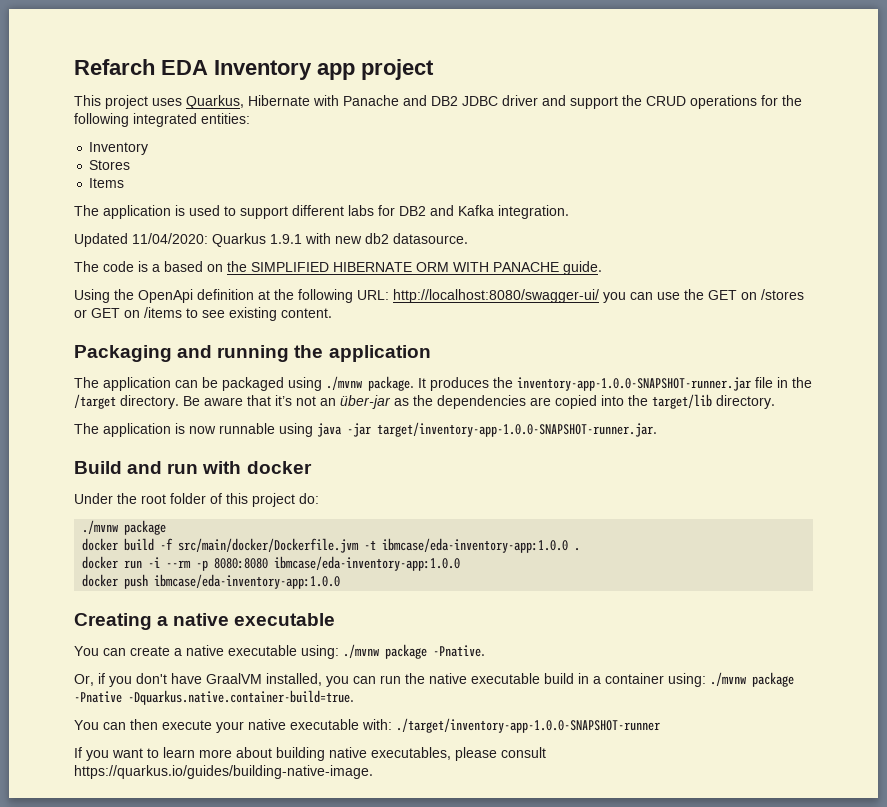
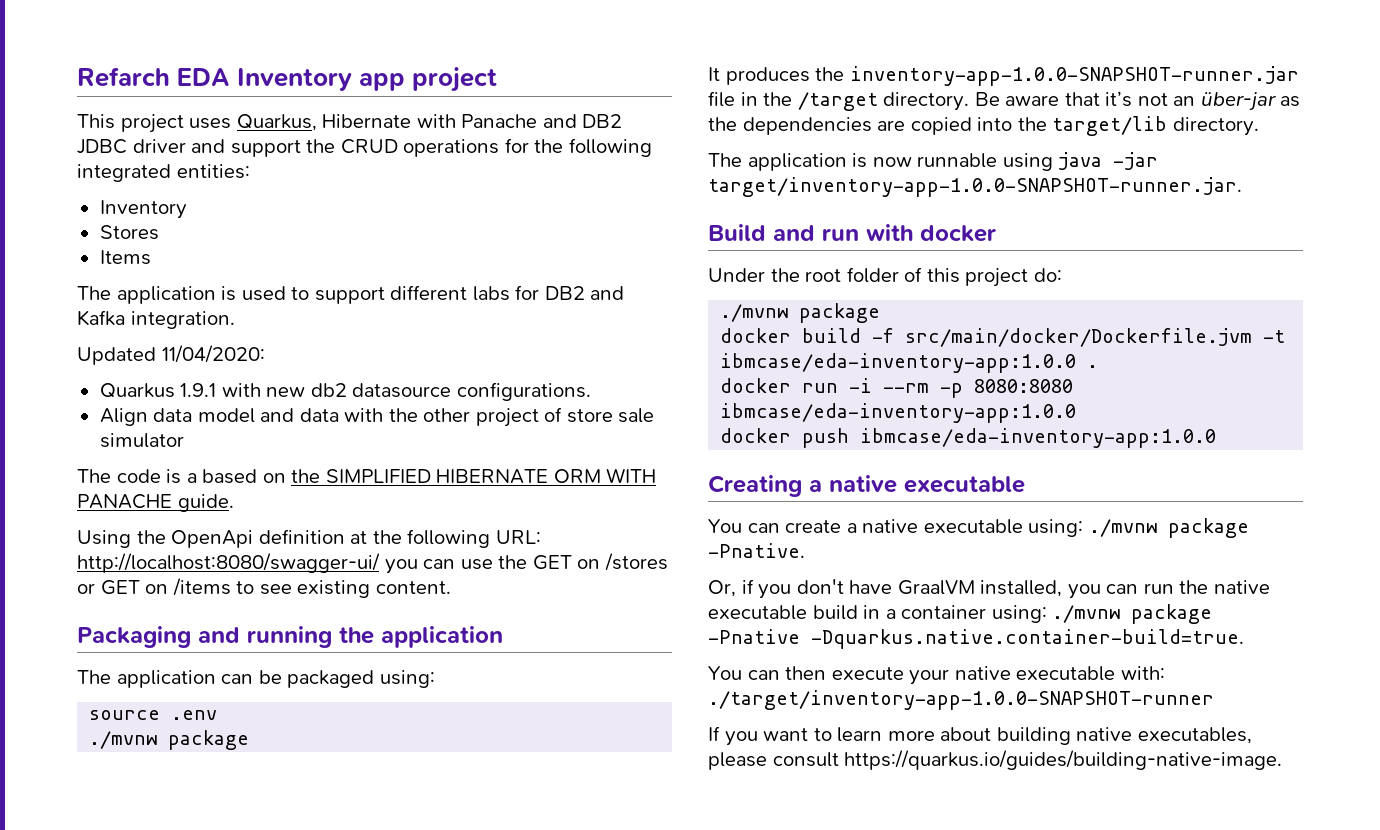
- Updated 11/04/2020: Quarkus 1.9.1 with new db2 datasource.
+ Updated 11/04/2020:
+ Quarkus 1.9.1 with new db2 datasource configurations.
+ Align data model and data with the other project of store sale simulator
- The application can be packaged using ./mvnw package. It produces the inventory-app-1.0.0-SNAPSHOT-runner.jar file in the /target directory.
+ The application can be packaged using:
+ source .env
+ ./mvnw package
+ It produces the inventory-app-1.0.0-SNAPSHOT-runner.jar file in the /target directory.

